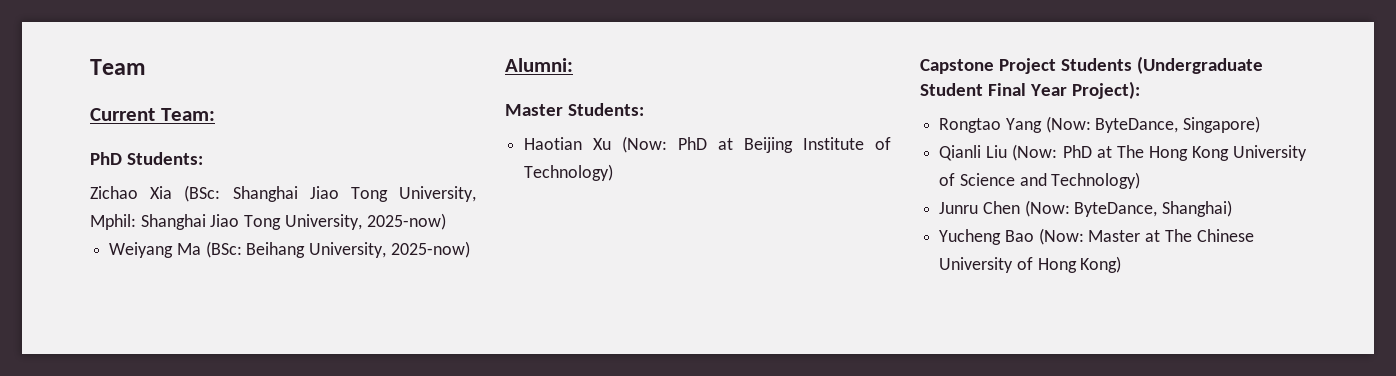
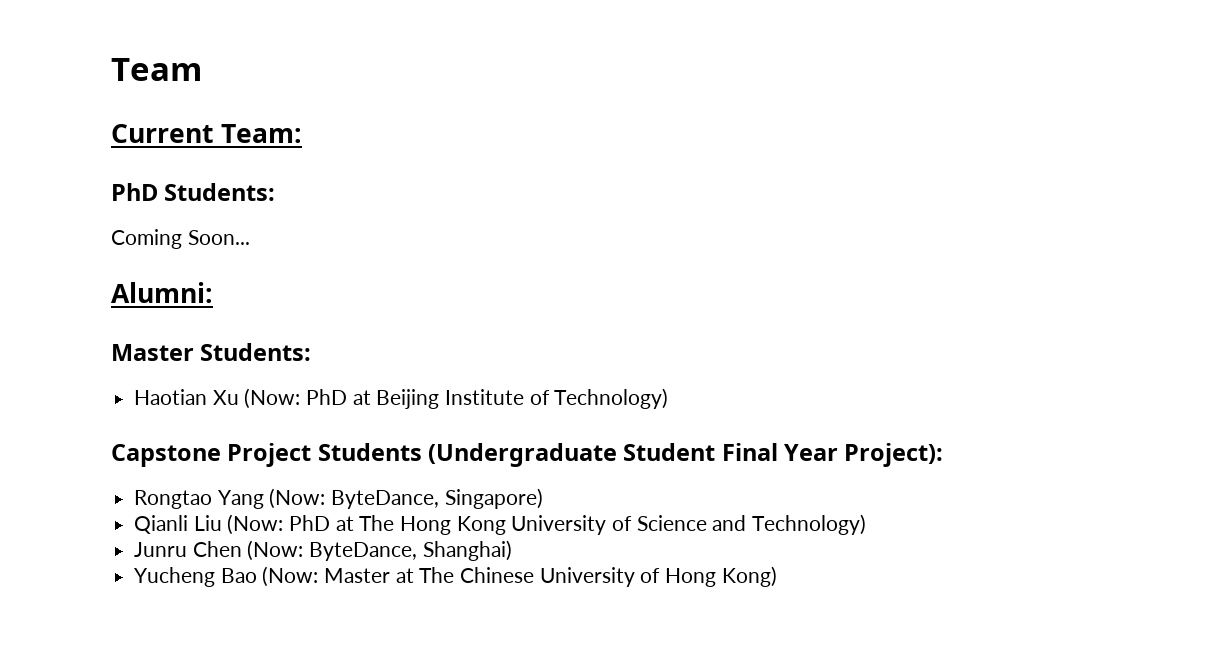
- Zichao Xia (BSc: Shanghai Jiao Tong University, Mphil: Shanghai Jiao Tong University, 2025-now)
- Weiyang Ma (BSc: Beihang University, 2025-now)
+ Coming Soon...

